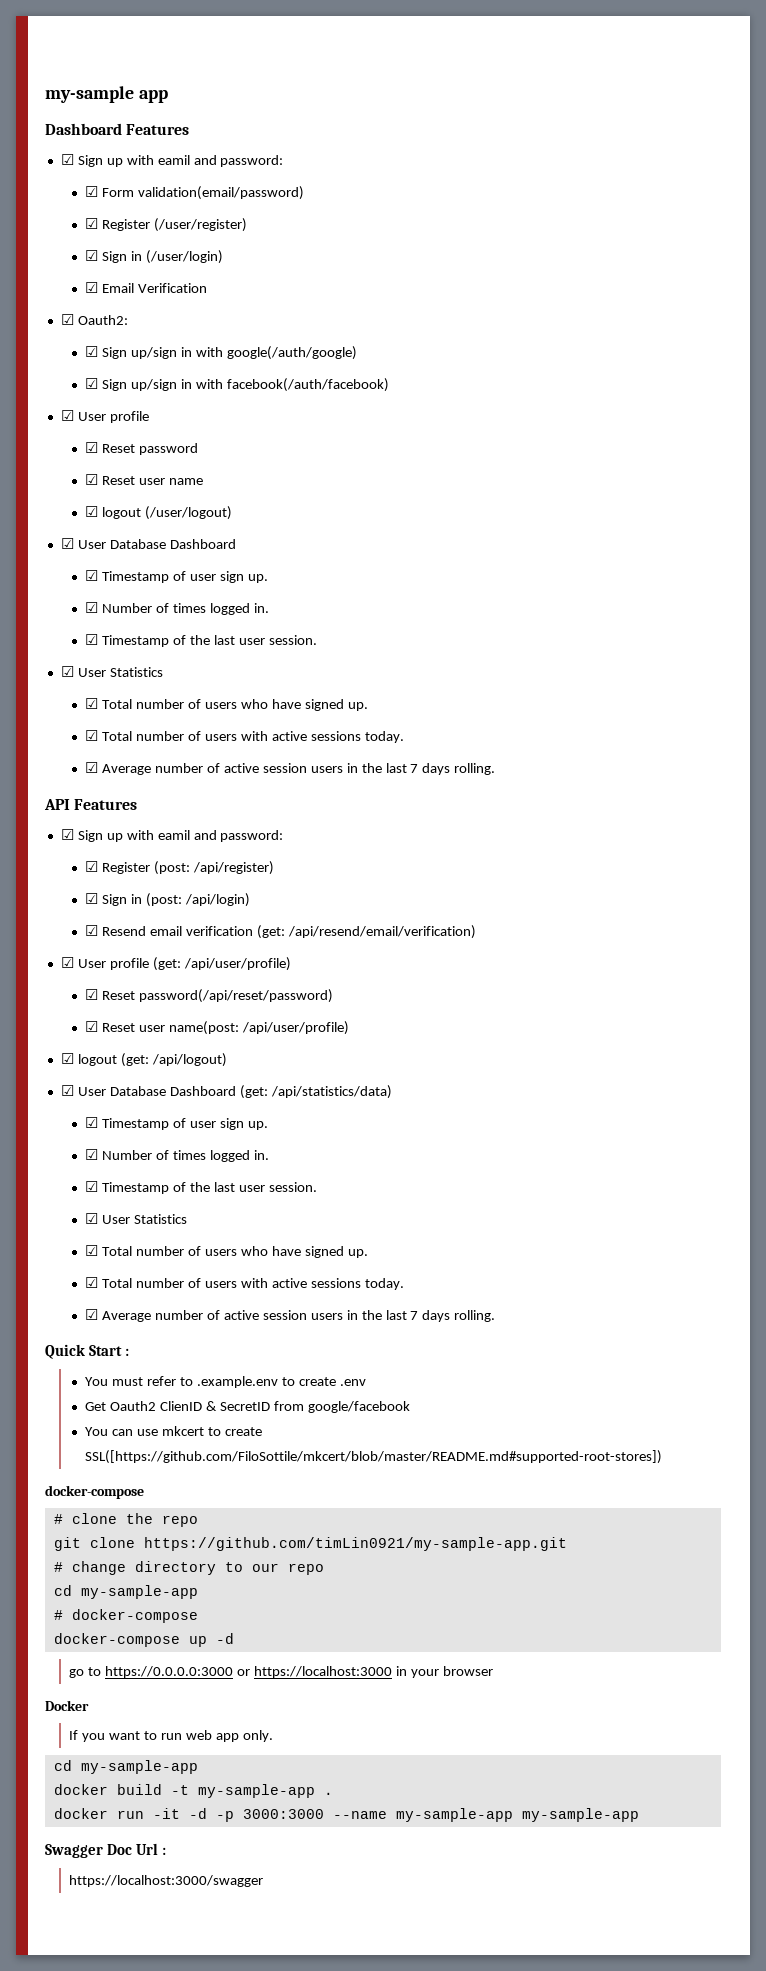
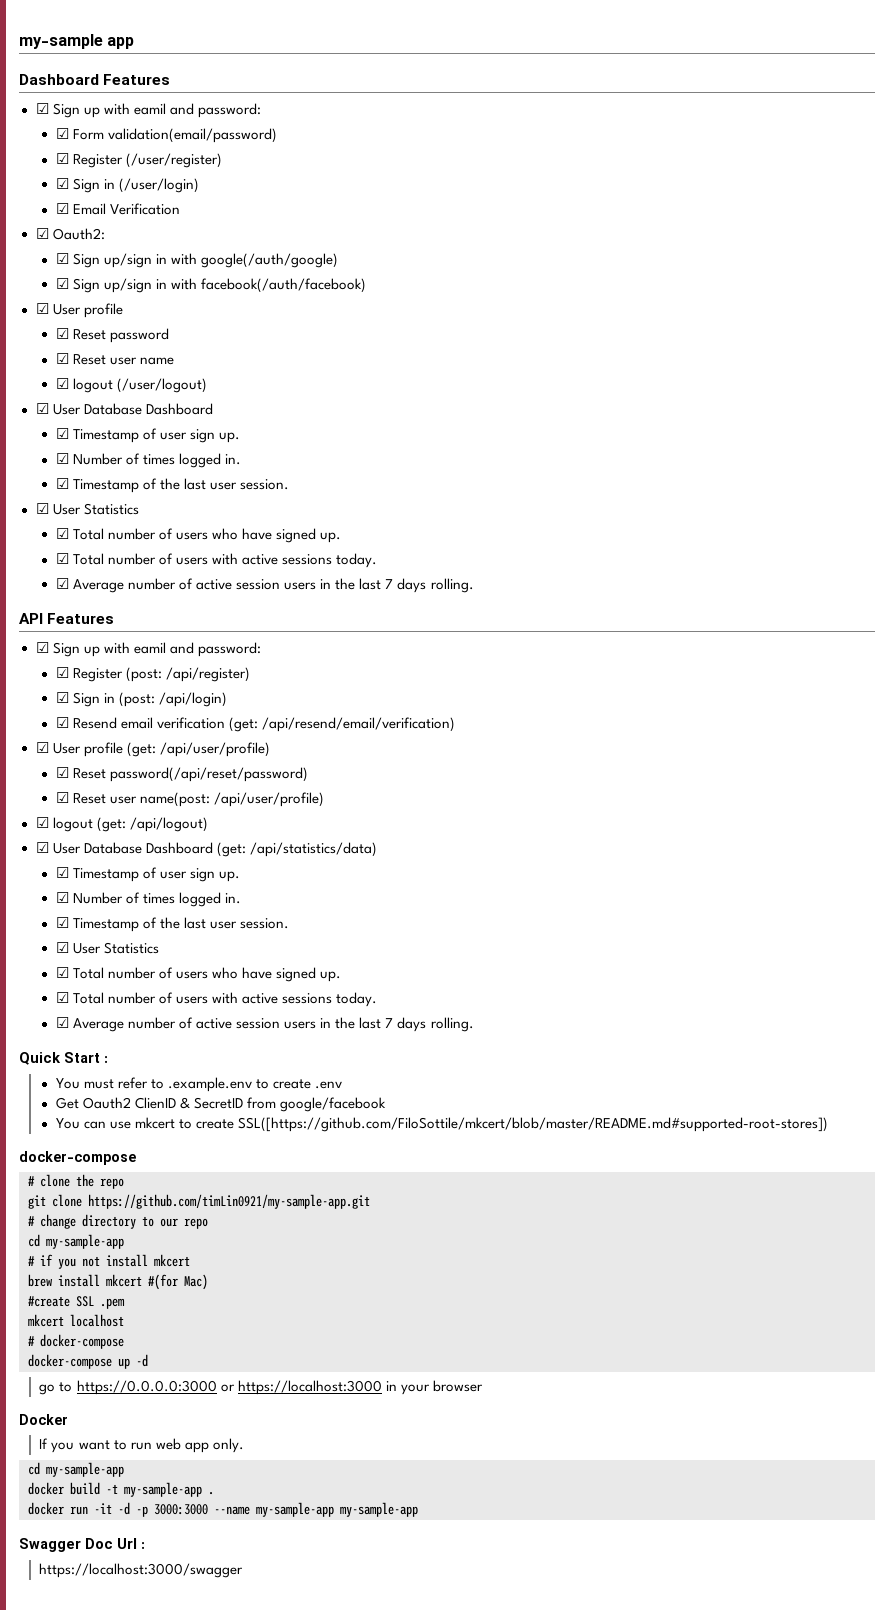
+ # if you not install mkcert
+ brew install mkcert #(for Mac)
+ #create SSL .pem
+ mkcert localhost

